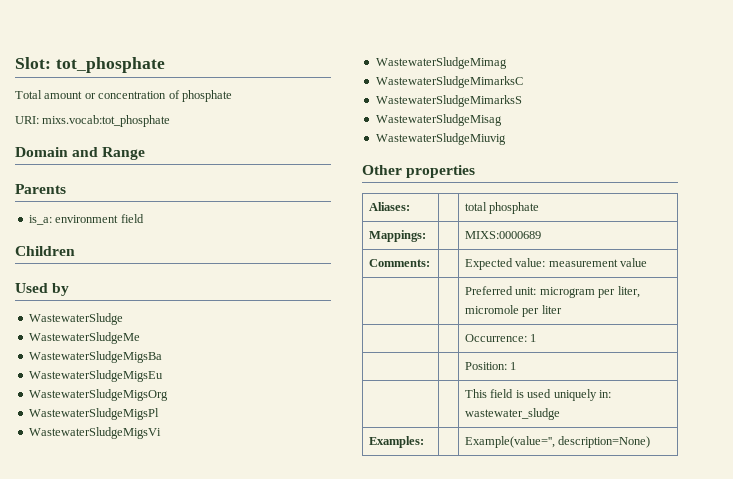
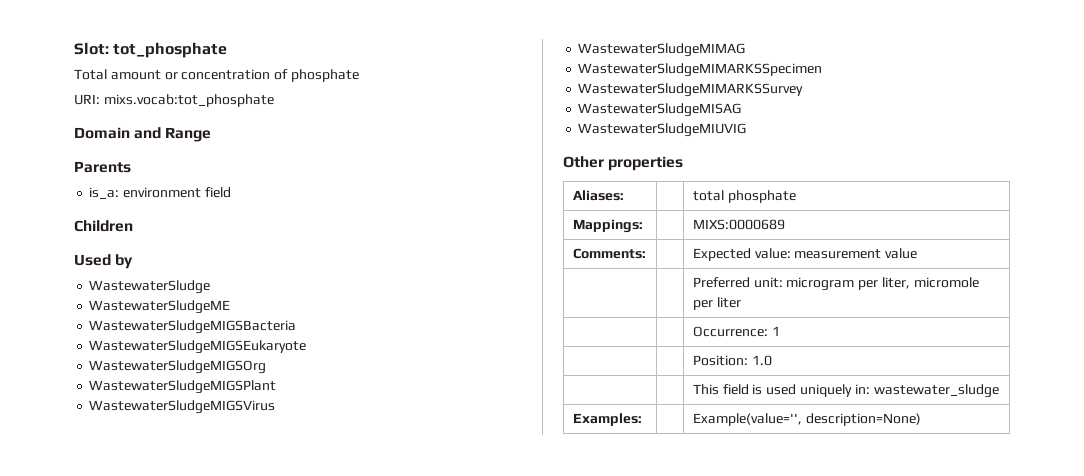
- WastewaterSludgeMe
- WastewaterSludgeMigsBa
- WastewaterSludgeMigsEu
- WastewaterSludgeMigsOrg
- WastewaterSludgeMigsPl
- WastewaterSludgeMigsVi
- WastewaterSludgeMimag
- WastewaterSludgeMimarksC
- WastewaterSludgeMimarksS
- WastewaterSludgeMisag
- WastewaterSludgeMiuvig
+ WastewaterSludgeME
+ WastewaterSludgeMIGSBacteria
+ WastewaterSludgeMIGSEukaryote
+ WastewaterSludgeMIGSOrg
+ WastewaterSludgeMIGSPlant
+ WastewaterSludgeMIGSVirus
+ WastewaterSludgeMIMAG
+ WastewaterSludgeMIMARKSSpecimen
+ WastewaterSludgeMIMARKSSurvey
+ WastewaterSludgeMISAG
+ WastewaterSludgeMIUVIG
- | | Position: 1
+ | | Position: 1.0

